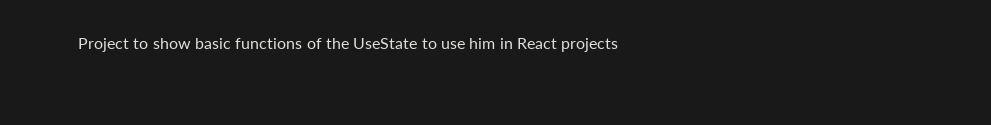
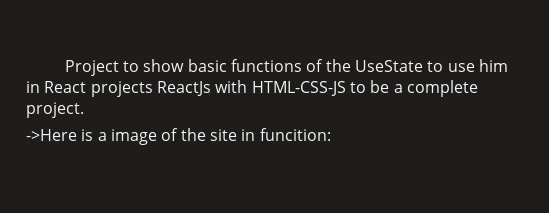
- Project to show basic functions of the UseState to use him in React projects
+ Project to show basic functions of the UseState to use him in React projects ReactJs with HTML-CSS-JS to be a complete project.
+ ->Here is a image of the site in funcition:

